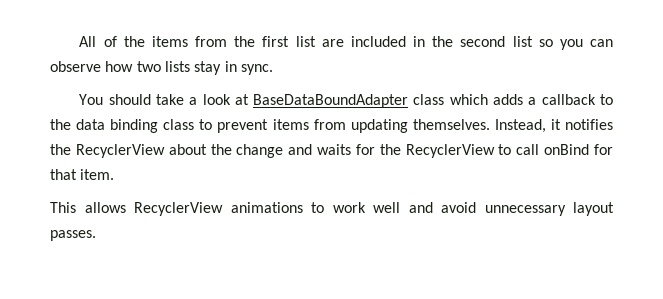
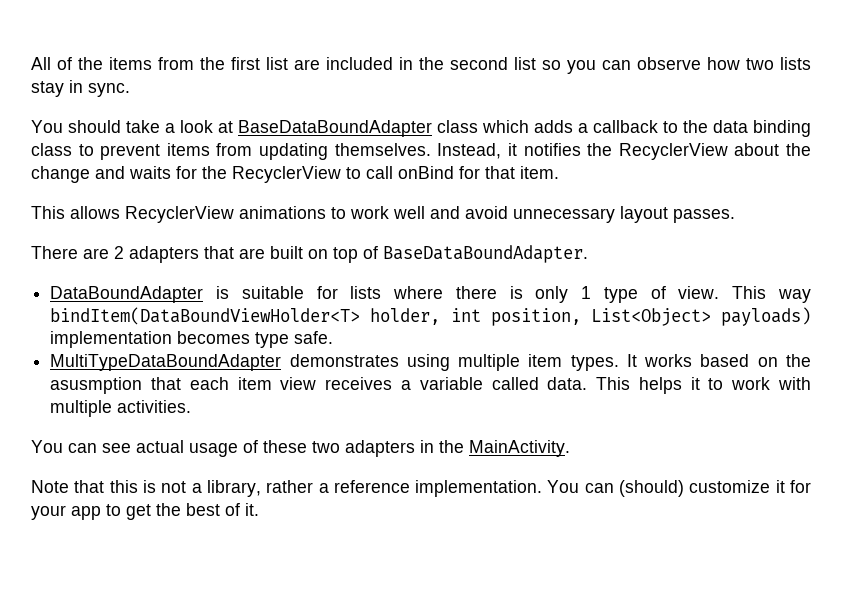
+ There are 2 adapters that are built on top of BaseDataBoundAdapter.
+ DataBoundAdapter is suitable for lists where there is only 1 type of view. This way bindItem(DataBoundViewHolder<T> holder, int position, List<Object> payloads) implementation becomes type safe.
+ MultiTypeDataBoundAdapter demonstrates using multiple item types. It works based on the asusmption that each item view receives a variable called data. This helps it to work with multiple activities.
+ You can see actual usage of these two adapters in the MainActivity.
+ Note that this is not a library, rather a reference implementation. You can (should) customize it for your app to get the best of it.

